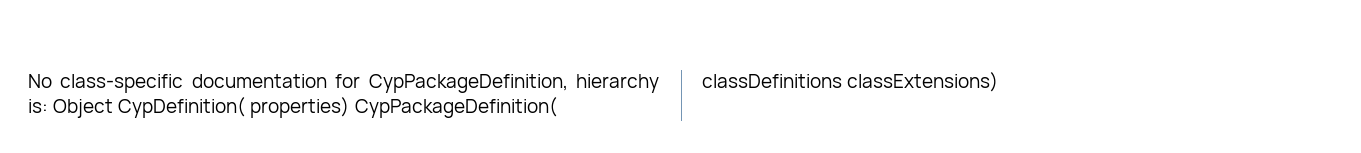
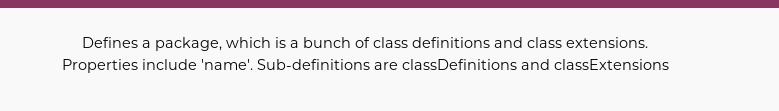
- No class-specific documentation for CypPackageDefinition, hierarchy is: Object CypDefinition( properties) CypPackageDefinition( classDefinitions classExtensions)
+ Defines a package, which is a bunch of class definitions and class extensions. Properties include 'name'. Sub-definitions are classDefinitions and classExtensions

